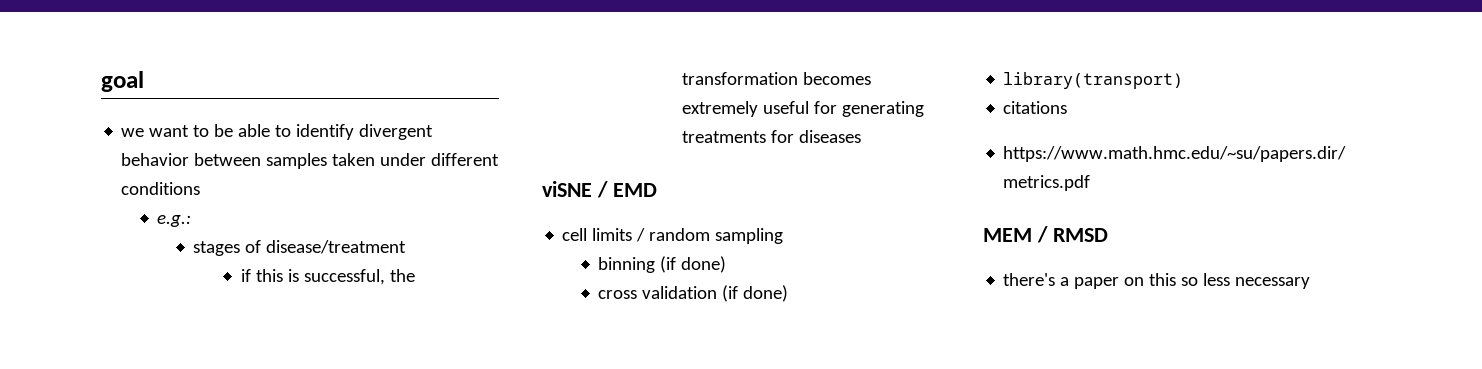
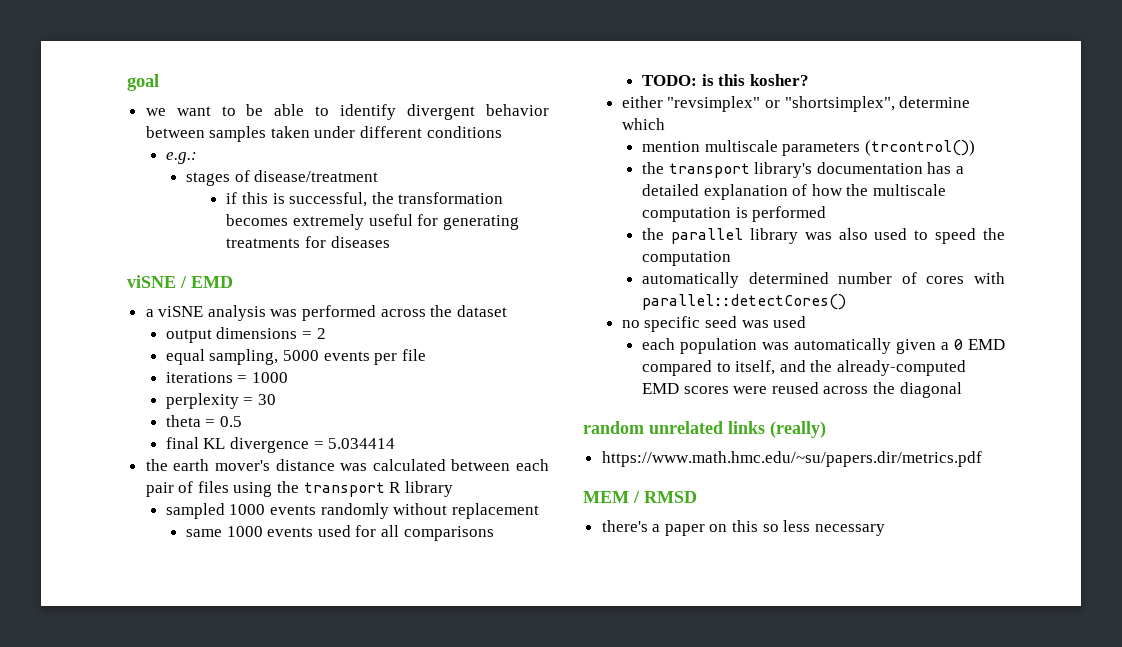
- cell limits / random sampling
- binning (if done)
- cross validation (if done)
- library(transport)
- citations
+ a viSNE analysis was performed across the dataset
+ output dimensions = 2
+ equal sampling, 5000 events per file
+ iterations = 1000
+ perplexity = 30
+ theta = 0.5
+ final KL divergence = 5.034414
+ the earth mover's distance was calculated between each pair of files using the transport R library
+ sampled 1000 events randomly without replacement
+ same 1000 events used for all comparisons
+ TODO: is this kosher?
+ either "revsimplex" or "shortsimplex", determine which
+ mention multiscale parameters (trcontrol())
+ the transport library's documentation has a detailed explanation of how the multiscale computation is performed
+ the parallel library was also used to speed the computation
+ automatically determined number of cores with parallel::detectCores()
+ no specific seed was used
+ each population was automatically given a 0 EMD compared to itself, and the already-computed EMD scores were reused across the diagonal
+ random unrelated links (really)

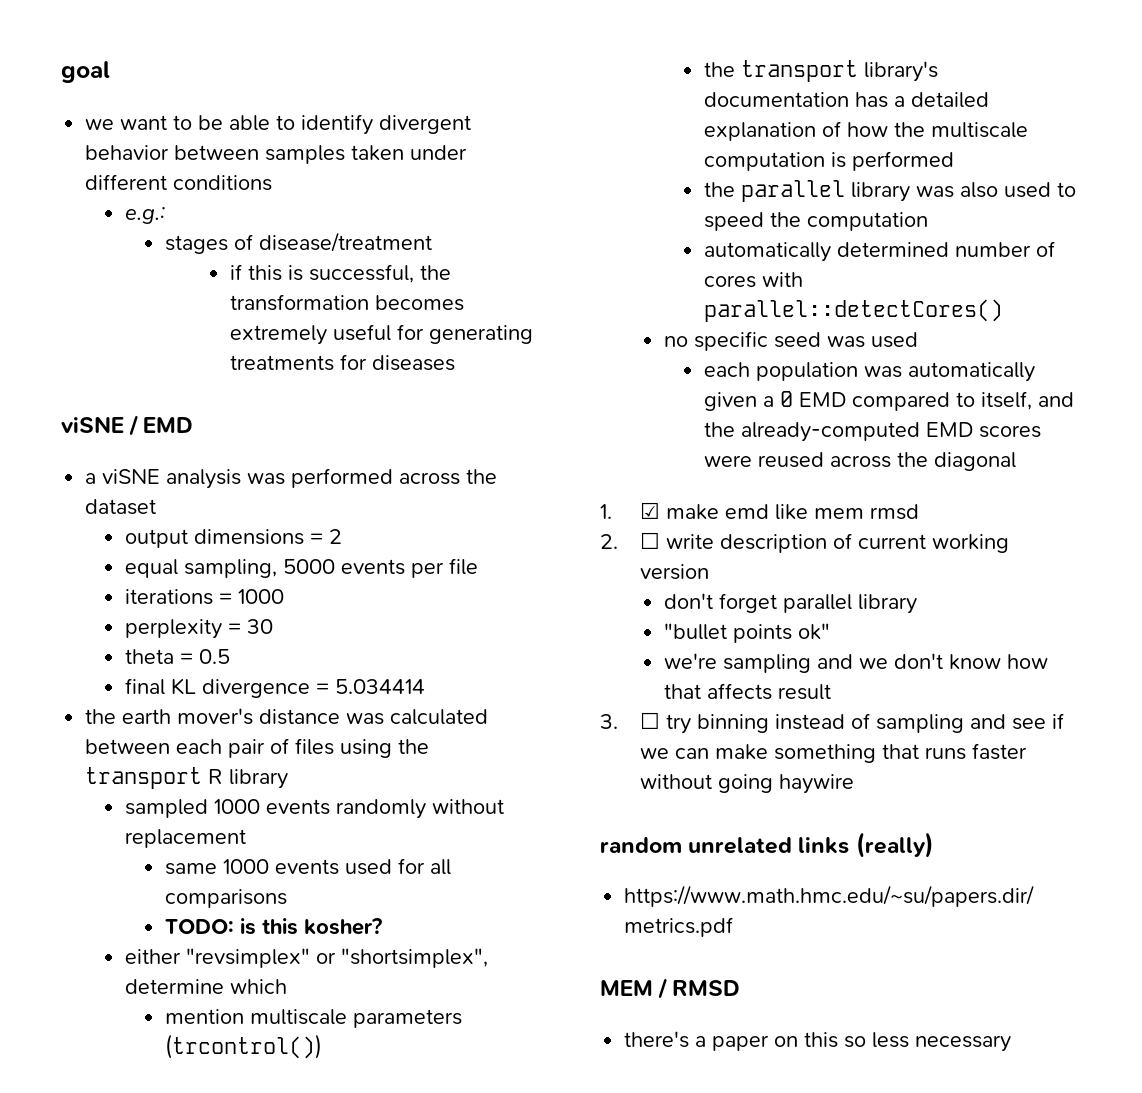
+ 1. ☑ make emd like mem rmsd
+ 2. ☐ write description of current working version
+ don't forget parallel library
+ "bullet points ok"
+ we're sampling and we don't know how that affects result
+ 3. ☐ try binning instead of sampling and see if we can make something that runs faster without going haywire

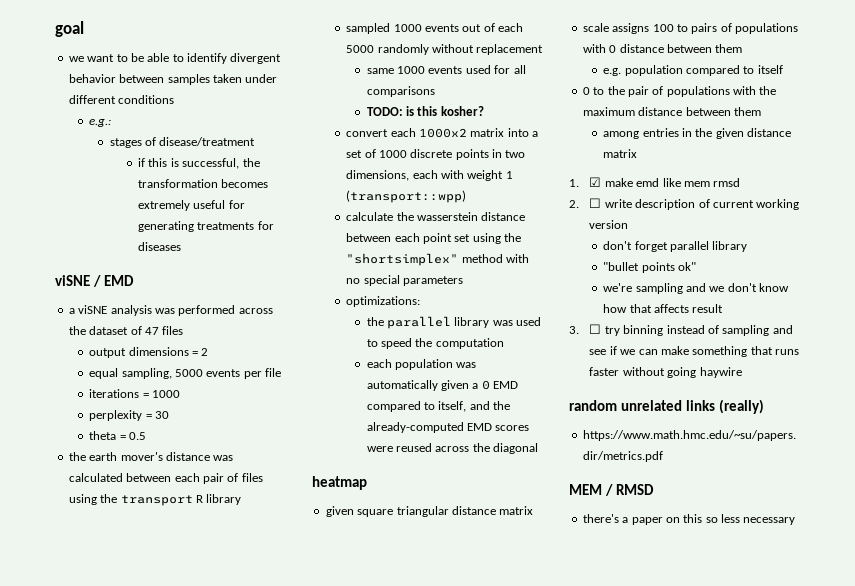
- a viSNE analysis was performed across the dataset
+ a viSNE analysis was performed across the dataset of 47 files
- final KL divergence = 5.034414
- sampled 1000 events randomly without replacement
+ sampled 1000 events out of each 5000 randomly without replacement
- either "revsimplex" or "shortsimplex", determine which
- mention multiscale parameters (trcontrol())
- the transport library's documentation has a detailed explanation of how the multiscale computation is performed
+ convert each 1000x2 matrix into a set of 1000 discrete points in two dimensions, each with weight 1 (transport::wpp)
+ calculate the wasserstein distance between each point set using the "shortsimplex" method with no special parameters
+ optimizations:
- the parallel library was also used to speed the computation
+ the parallel library was used to speed the computation
- automatically determined number of cores with parallel::detectCores()
- no specific seed was used
+ heatmap
+ given square triangular distance matrix
+ scale assigns 100 to pairs of populations with 0 distance between them
+ e.g. population compared to itself
+ 0 to the pair of populations with the maximum distance between them
+ among entries in the given distance matrix

